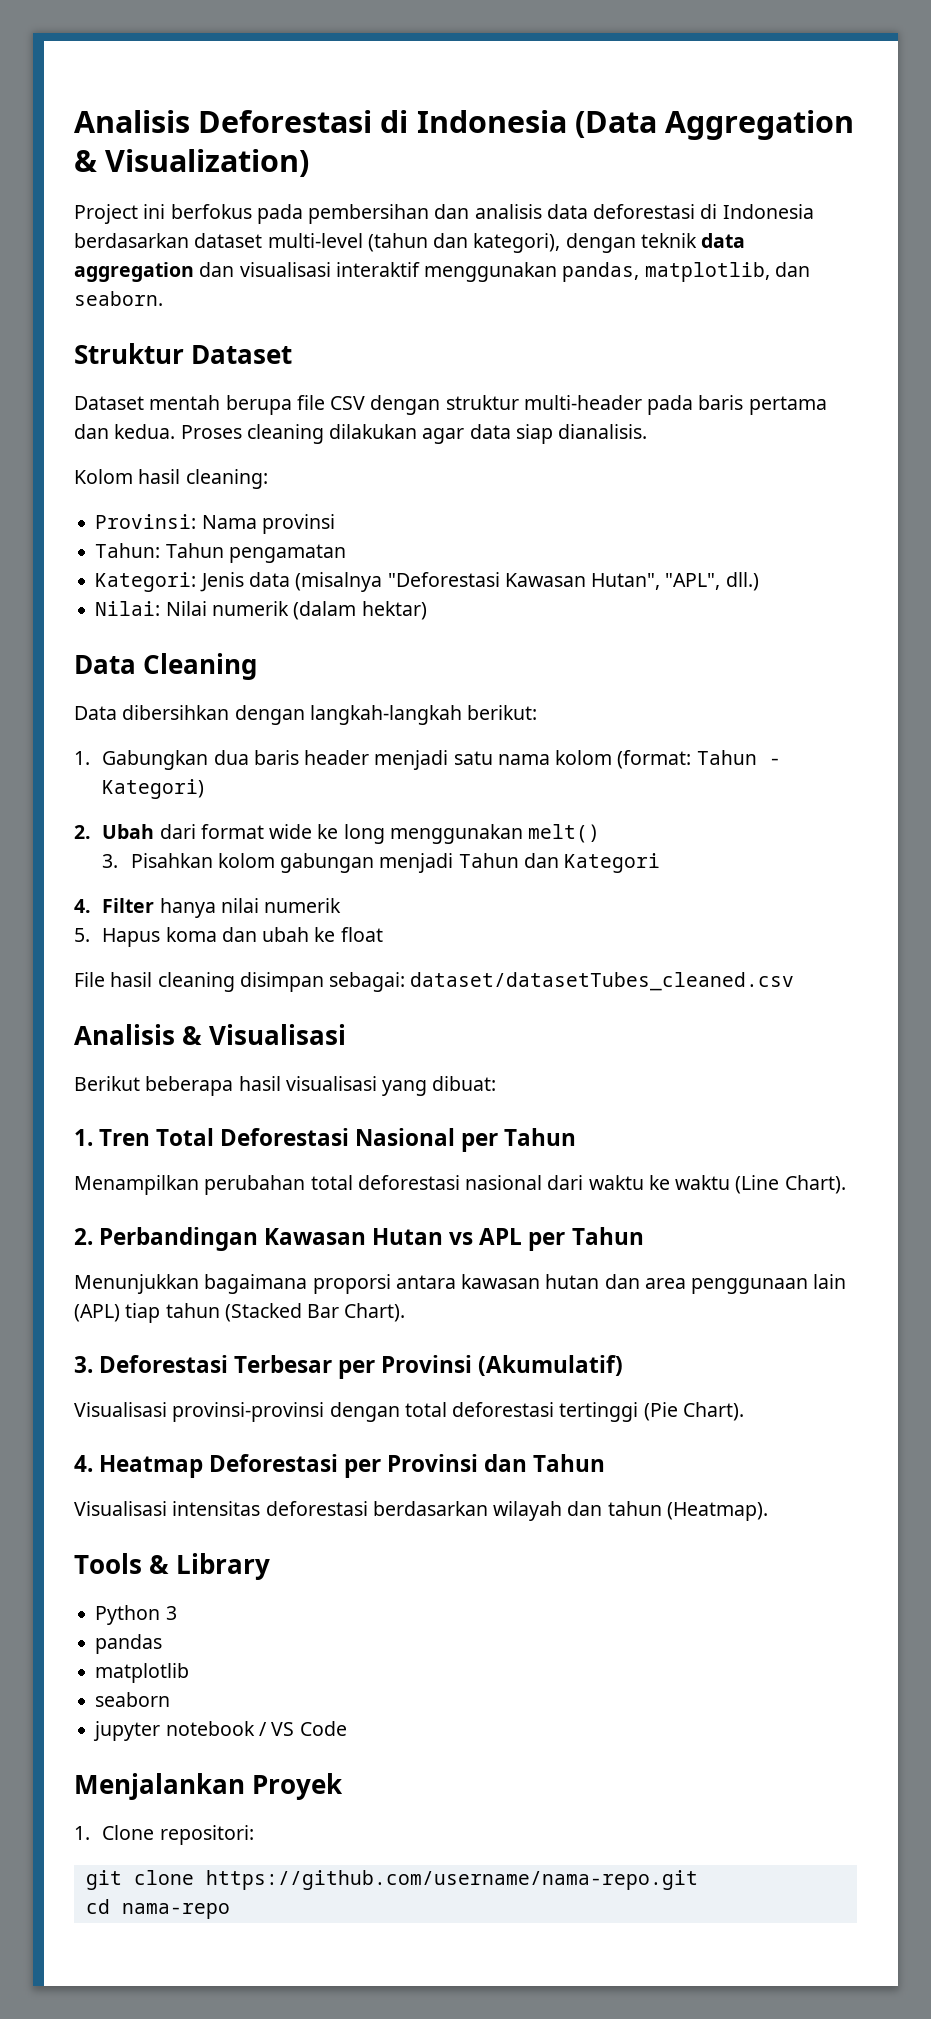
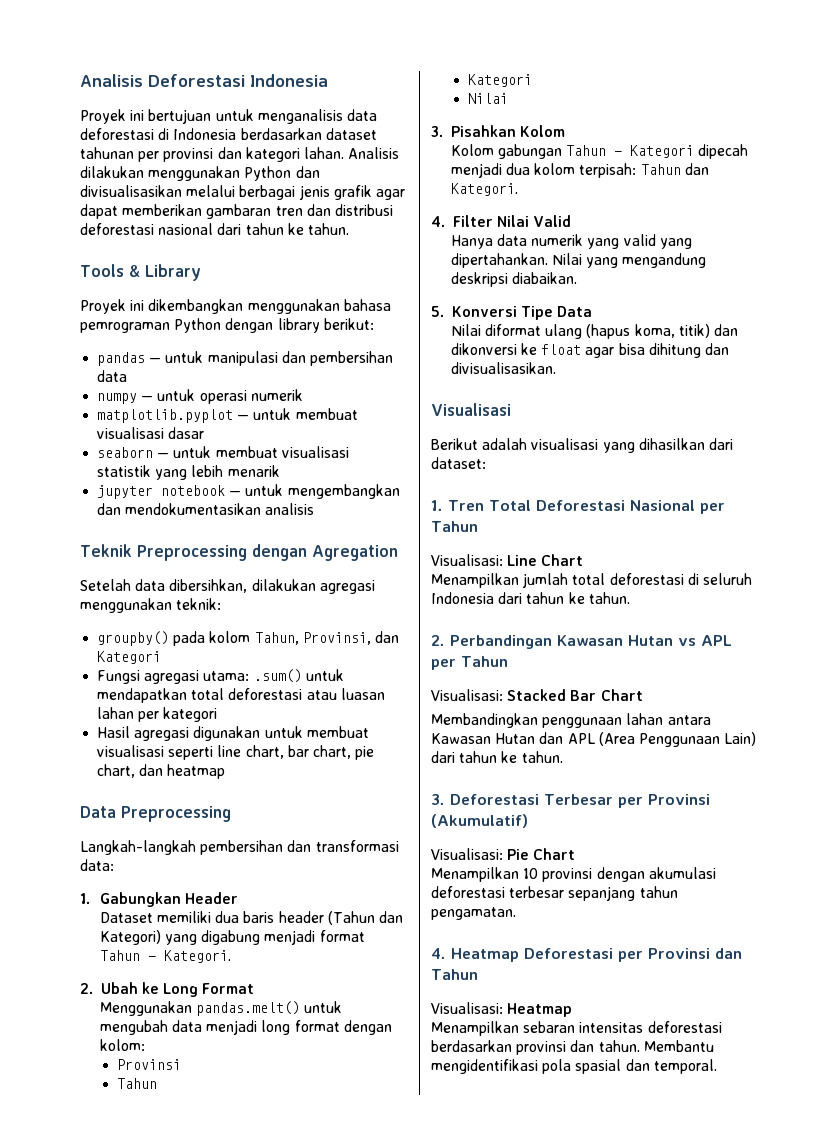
- Analisis Deforestasi di Indonesia (Data Aggregation & Visualization)
- Project ini berfokus pada pembersihan dan analisis data deforestasi di Indonesia berdasarkan dataset multi-level (tahun dan kategori), dengan teknik data aggregation dan visualisasi interaktif menggunakan pandas, matplotlib, dan seaborn.
- Struktur Dataset
- Dataset mentah berupa file CSV dengan struktur multi-header pada baris pertama dan kedua. Proses cleaning dilakukan agar data siap dianalisis.
- Kolom hasil cleaning:
- Provinsi: Nama provinsi
- Tahun: Tahun pengamatan
- Kategori: Jenis data (misalnya "Deforestasi Kawasan Hutan", "APL", dll.)
- Nilai: Nilai numerik (dalam hektar)
- Data Cleaning
- Data dibersihkan dengan langkah-langkah berikut:
- 1. Gabungkan dua baris header menjadi satu nama kolom (format: Tahun - Kategori)
+ Analisis Deforestasi Indonesia
+ Proyek ini bertujuan untuk menganalisis data deforestasi di Indonesia berdasarkan dataset tahunan per provinsi dan kategori lahan. Analisis dilakukan menggunakan Python dan divisualisasikan melalui berbagai jenis grafik agar dapat memberikan gambaran tren dan distribusi deforestasi nasional dari tahun ke tahun.
+ Tools & Library
+ Proyek ini dikembangkan menggunakan bahasa pemrograman Python dengan library berikut:
+ pandas — untuk manipulasi dan pembersihan data
+ numpy — untuk operasi numerik
+ matplotlib.pyplot — untuk membuat visualisasi dasar
+ seaborn — untuk membuat visualisasi statistik yang lebih menarik
+ jupyter notebook — untuk mengembangkan dan mendokumentasikan analisis
+ Teknik Preprocessing dengan Agregation
+ Setelah data dibersihkan, dilakukan agregasi menggunakan teknik:
+ groupby() pada kolom Tahun, Provinsi, dan Kategori
+ Fungsi agregasi utama: .sum() untuk mendapatkan total deforestasi atau luasan lahan per kategori
+ Hasil agregasi digunakan untuk membuat visualisasi seperti line chart, bar chart, pie chart, dan heatmap
+ Data Preprocessing
+ Langkah-langkah pembersihan dan transformasi data:
+ 1. Gabungkan Header
+ Dataset memiliki dua baris header (Tahun dan Kategori) yang digabung menjadi format Tahun - Kategori.
- 2. Ubah dari format wide ke long menggunakan melt()
- 3. Pisahkan kolom gabungan menjadi Tahun dan Kategori
+ 2. Ubah ke Long Format
+ Menggunakan pandas.melt() untuk mengubah data menjadi long format dengan kolom:
+ Provinsi
+ Tahun
+ Kategori
+ Nilai
+ 3. Pisahkan Kolom
+ Kolom gabungan Tahun - Kategori dipecah menjadi dua kolom terpisah: Tahun dan Kategori.
- 4. Filter hanya nilai numerik
- 5. Hapus koma dan ubah ke float
- File hasil cleaning disimpan sebagai: dataset/datasetTubes_cleaned.csv
- Analisis & Visualisasi
- Berikut beberapa hasil visualisasi yang dibuat:
+ 4. Filter Nilai Valid
+ Hanya data numerik yang valid yang dipertahankan. Nilai yang mengandung deskripsi diabaikan.
+ 5. Konversi Tipe Data
+ Nilai diformat ulang (hapus koma, titik) dan dikonversi ke float agar bisa dihitung dan divisualisasikan.
+ Visualisasi
+ Berikut adalah visualisasi yang dihasilkan dari dataset:
- Menampilkan perubahan total deforestasi nasional dari waktu ke waktu (Line Chart).
+ Visualisasi: Line Chart
+ Menampilkan jumlah total deforestasi di seluruh Indonesia dari tahun ke tahun.
- Menunjukkan bagaimana proporsi antara kawasan hutan dan area penggunaan lain (APL) tiap tahun (Stacked Bar Chart).
+ Visualisasi: Stacked Bar Chart
+ Membandingkan penggunaan lahan antara Kawasan Hutan dan APL (Area Penggunaan Lain) dari tahun ke tahun.
- Visualisasi provinsi-provinsi dengan total deforestasi tertinggi (Pie Chart).
+ Visualisasi: Pie Chart
+ Menampilkan 10 provinsi dengan akumulasi deforestasi terbesar sepanjang tahun pengamatan.
- Visualisasi intensitas deforestasi berdasarkan wilayah dan tahun (Heatmap).
- Tools & Library
- Python 3
- pandas
- matplotlib
- seaborn
- jupyter notebook / VS Code
- Menjalankan Proyek
- 1. Clone repositori:
- git clone https://github.com/username/nama-repo.git
- cd nama-repo
+ Visualisasi: Heatmap
+ Menampilkan sebaran intensitas deforestasi berdasarkan provinsi dan tahun. Membantu mengidentifikasi pola spasial dan temporal.

